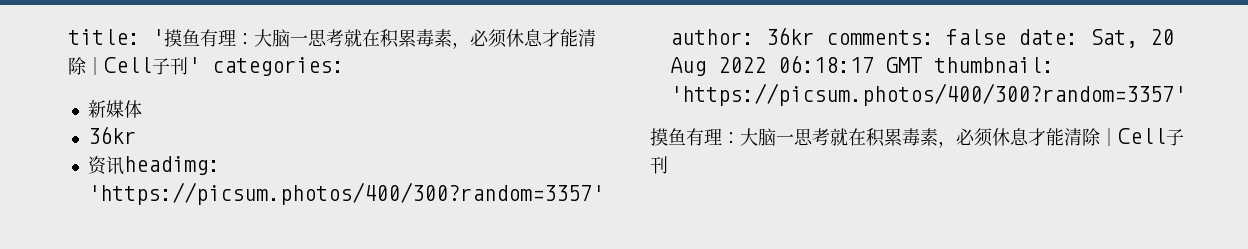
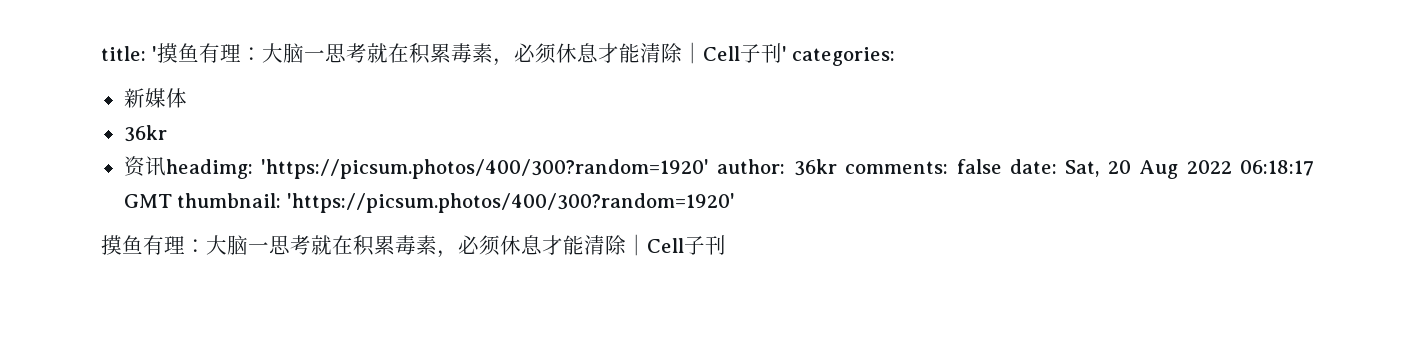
- 资讯headimg: 'https://picsum.photos/400/300?random=3357' author: 36kr comments: false date: Sat, 20 Aug 2022 06:18:17 GMT thumbnail: 'https://picsum.photos/400/300?random=3357'
+ 资讯headimg: 'https://picsum.photos/400/300?random=1920' author: 36kr comments: false date: Sat, 20 Aug 2022 06:18:17 GMT thumbnail: 'https://picsum.photos/400/300?random=1920'

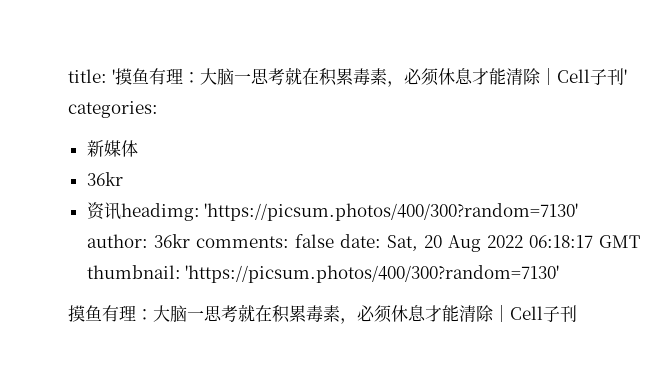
- 资讯headimg: 'https://picsum.photos/400/300?random=1920' author: 36kr comments: false date: Sat, 20 Aug 2022 06:18:17 GMT thumbnail: 'https://picsum.photos/400/300?random=1920'
+ 资讯headimg: 'https://picsum.photos/400/300?random=7130' author: 36kr comments: false date: Sat, 20 Aug 2022 06:18:17 GMT thumbnail: 'https://picsum.photos/400/300?random=7130'

